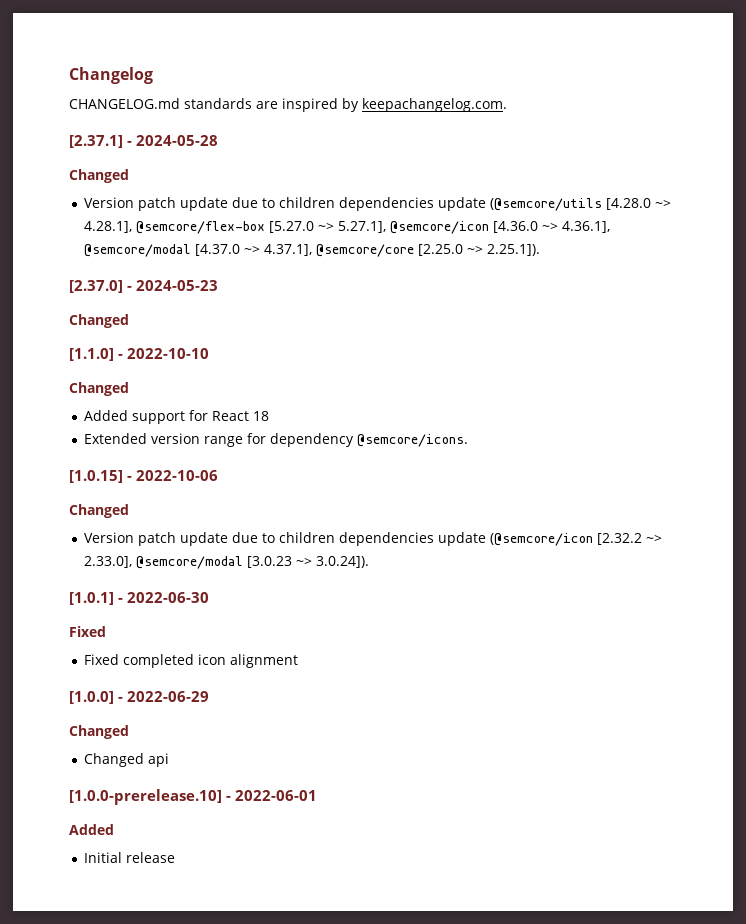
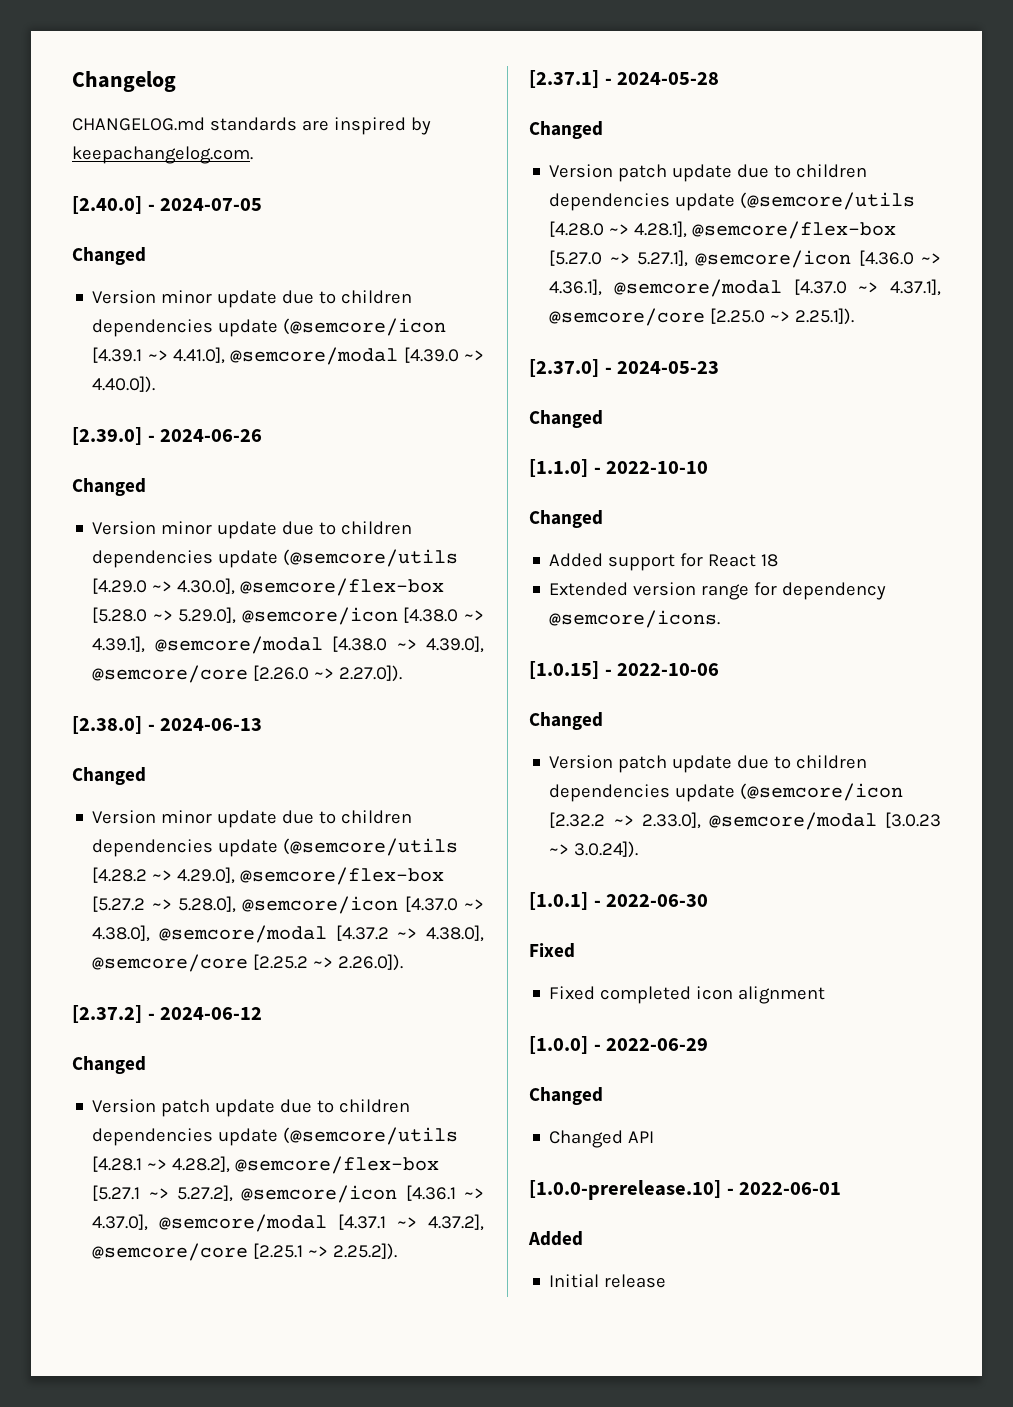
+ [2.40.0] - 2024-07-05
+ Changed
+ Version minor update due to children dependencies update (@semcore/icon [4.39.1 ~> 4.41.0], @semcore/modal [4.39.0 ~> 4.40.0]).
+ [2.39.0] - 2024-06-26
+ Changed
+ Version minor update due to children dependencies update (@semcore/utils [4.29.0 ~> 4.30.0], @semcore/flex-box [5.28.0 ~> 5.29.0], @semcore/icon [4.38.0 ~> 4.39.1], @semcore/modal [4.38.0 ~> 4.39.0], @semcore/core [2.26.0 ~> 2.27.0]).
+ [2.38.0] - 2024-06-13
+ Changed
+ Version minor update due to children dependencies update (@semcore/utils [4.28.2 ~> 4.29.0], @semcore/flex-box [5.27.2 ~> 5.28.0], @semcore/icon [4.37.0 ~> 4.38.0], @semcore/modal [4.37.2 ~> 4.38.0], @semcore/core [2.25.2 ~> 2.26.0]).
+ [2.37.2] - 2024-06-12
+ Changed
+ Version patch update due to children dependencies update (@semcore/utils [4.28.1 ~> 4.28.2], @semcore/flex-box [5.27.1 ~> 5.27.2], @semcore/icon [4.36.1 ~> 4.37.0], @semcore/modal [4.37.1 ~> 4.37.2], @semcore/core [2.25.1 ~> 2.25.2]).
- Changed api
+ Changed API

